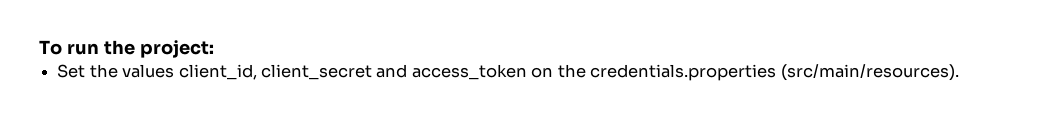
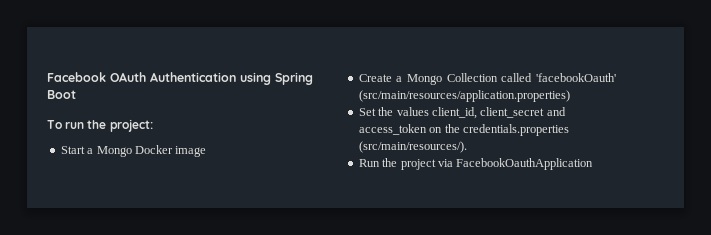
+ Facebook OAuth Authentication using Spring Boot
  To run the project:
+ Start a Mongo Docker image
+ Create a Mongo Collection called 'facebookOauth' (src/main/resources/application.properties)
- Set the values client_id, client_secret and access_token on the credentials.properties (src/main/resources).
+ Set the values client_id, client_secret and access_token on the credentials.properties (src/main/resources/).
+ Run the project via FacebookOauthApplication

